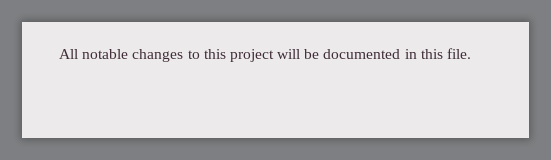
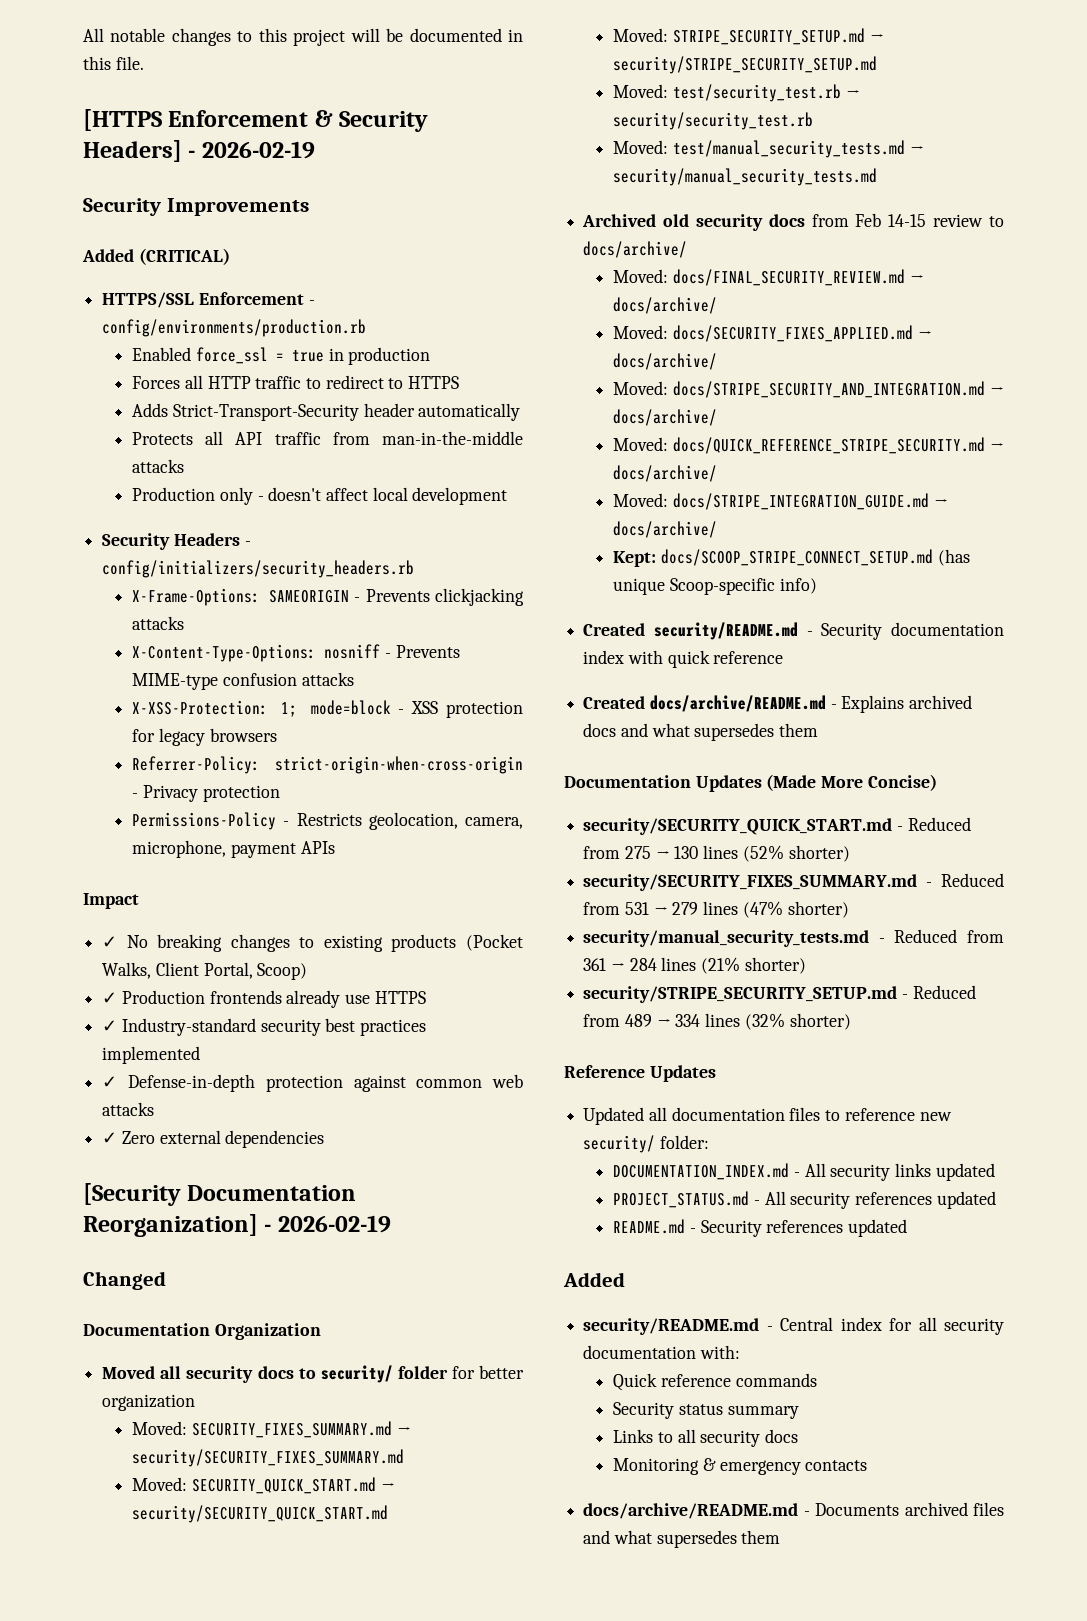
+ [HTTPS Enforcement & Security Headers] - 2026-02-19
+ Security Improvements
+ Added (CRITICAL)
+ HTTPS/SSL Enforcement - config/environments/production.rb
+ Enabled force_ssl = true in production
+ Forces all HTTP traffic to redirect to HTTPS
+ Adds Strict-Transport-Security header automatically
+ Protects all API traffic from man-in-the-middle attacks
+ Production only - doesn't affect local development
+ Security Headers - config/initializers/security_headers.rb
+ X-Frame-Options: SAMEORIGIN - Prevents clickjacking attacks
+ X-Content-Type-Options: nosniff - Prevents MIME-type confusion attacks
+ X-XSS-Protection: 1; mode=block - XSS protection for legacy browsers
+ Referrer-Policy: strict-origin-when-cross-origin - Privacy protection
+ Permissions-Policy - Restricts geolocation, camera, microphone, payment APIs
+ Impact
+ ✓ No breaking changes to existing products (Pocket Walks, Client Portal, Scoop)
+ ✓ Production frontends already use HTTPS
+ ✓ Industry-standard security best practices implemented
+ ✓ Defense-in-depth protection against common web attacks
+ ✓ Zero external dependencies
+ [Security Documentation Reorganization] - 2026-02-19
+ Changed
+ Documentation Organization
+ Moved all security docs to security/ folder for better organization
+ Moved: SECURITY_FIXES_SUMMARY.md → security/SECURITY_FIXES_SUMMARY.md
+ Moved: SECURITY_QUICK_START.md → security/SECURITY_QUICK_START.md
+ Moved: STRIPE_SECURITY_SETUP.md → security/STRIPE_SECURITY_SETUP.md
+ Moved: test/security_test.rb → security/security_test.rb
+ Moved: test/manual_security_tests.md → security/manual_security_tests.md
+ Archived old security docs from Feb 14-15 review to docs/archive/
+ Moved: docs/FINAL_SECURITY_REVIEW.md → docs/archive/
+ Moved: docs/SECURITY_FIXES_APPLIED.md → docs/archive/
+ Moved: docs/STRIPE_SECURITY_AND_INTEGRATION.md → docs/archive/
+ Moved: docs/QUICK_REFERENCE_STRIPE_SECURITY.md → docs/archive/
+ Moved: docs/STRIPE_INTEGRATION_GUIDE.md → docs/archive/
+ Kept: docs/SCOOP_STRIPE_CONNECT_SETUP.md (has unique Scoop-specific info)
+ Created security/README.md - Security documentation index with quick reference
+ Created docs/archive/README.md - Explains archived docs and what supersedes them
+ Documentation Updates (Made More Concise)
+ security/SECURITY_QUICK_START.md - Reduced from 275 → 130 lines (52% shorter)
+ security/SECURITY_FIXES_SUMMARY.md - Reduced from 531 → 279 lines (47% shorter)
+ security/manual_security_tests.md - Reduced from 361 → 284 lines (21% shorter)
+ security/STRIPE_SECURITY_SETUP.md - Reduced from 489 → 334 lines (32% shorter)
+ Reference Updates
+ Updated all documentation files to reference new security/ folder:
+ DOCUMENTATION_INDEX.md - All security links updated
+ PROJECT_STATUS.md - All security references updated
+ README.md - Security references updated
+ Added
+ security/README.md - Central index for all security documentation with:
+ Quick reference commands
+ Security status summary
+ Links to all security docs
+ Monitoring & emergency contacts
+ docs/archive/README.md - Documents archived files and what supersedes them

